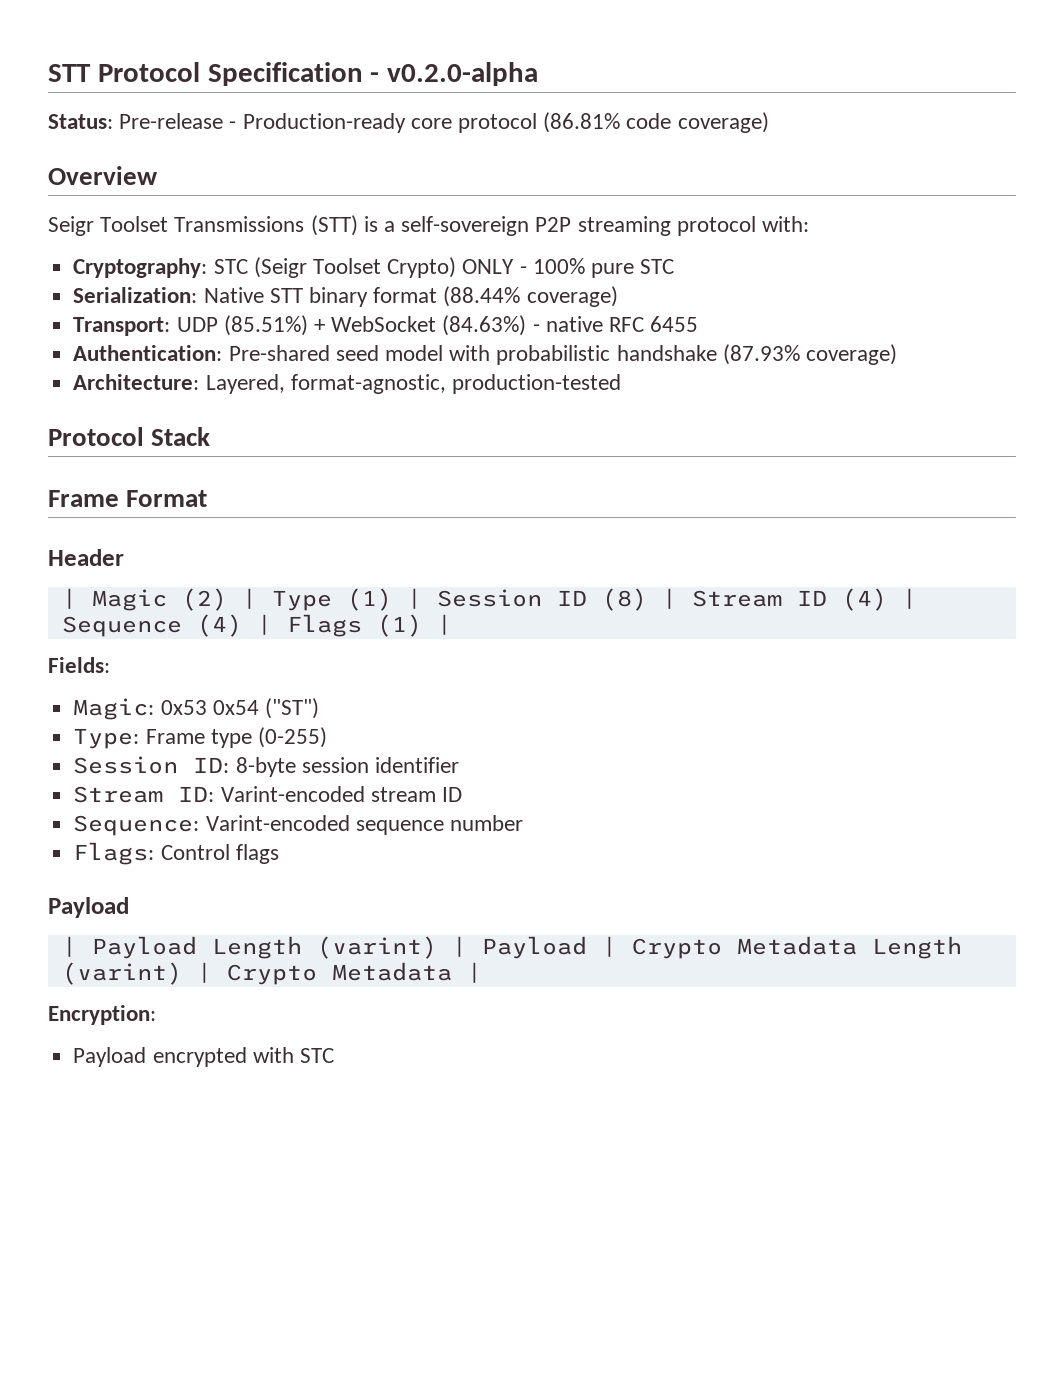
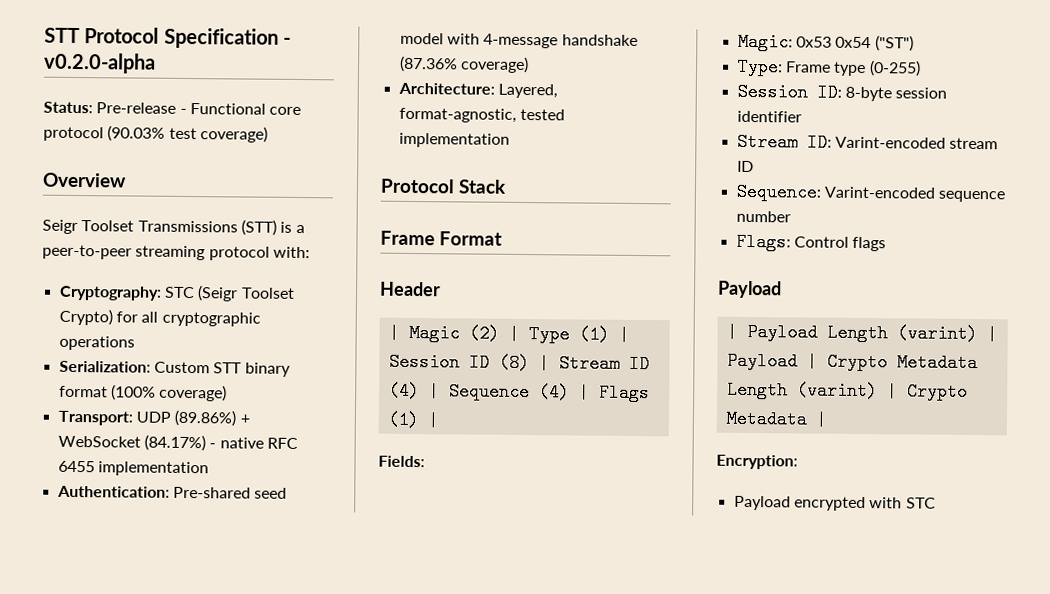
- Status: Pre-release - Production-ready core protocol (86.81% code coverage)
+ Status: Pre-release - Functional core protocol (90.03% test coverage)
- Seigr Toolset Transmissions (STT) is a self-sovereign P2P streaming protocol with:
+ Seigr Toolset Transmissions (STT) is a peer-to-peer streaming protocol with:
- Cryptography: STC (Seigr Toolset Crypto) ONLY - 100% pure STC
+ Cryptography: STC (Seigr Toolset Crypto) for all cryptographic operations
- Serialization: Native STT binary format (88.44% coverage)
+ Serialization: Custom STT binary format (100% coverage)
- Transport: UDP (85.51%) + WebSocket (84.63%) - native RFC 6455
+ Transport: UDP (89.86%) + WebSocket (84.17%) - native RFC 6455 implementation
- Authentication: Pre-shared seed model with probabilistic handshake (87.93% coverage)
+ Authentication: Pre-shared seed model with 4-message handshake (87.36% coverage)
- Architecture: Layered, format-agnostic, production-tested
+ Architecture: Layered, format-agnostic, tested implementation

